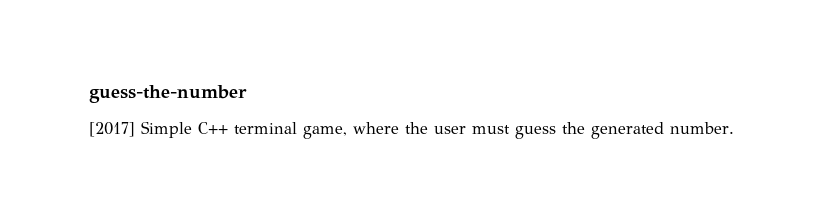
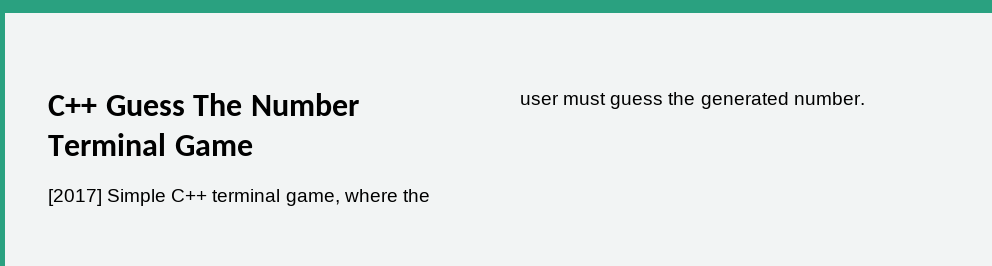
- guess-the-number
+ C++ Guess The Number Terminal Game

